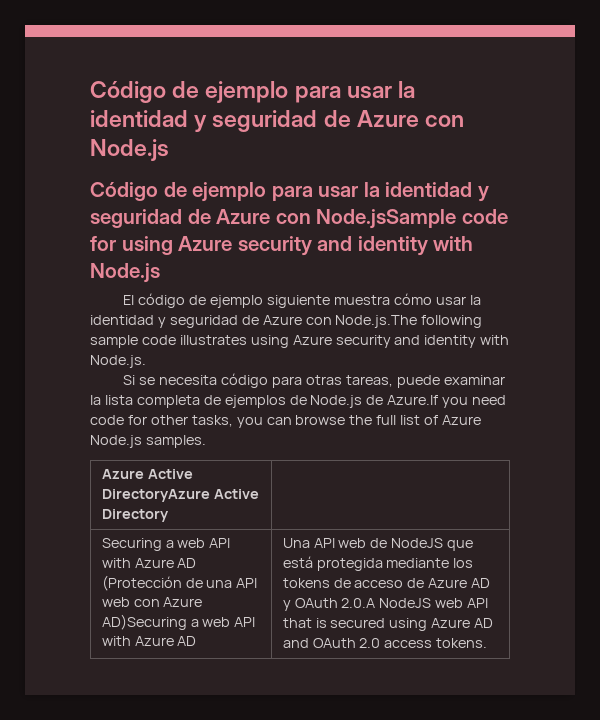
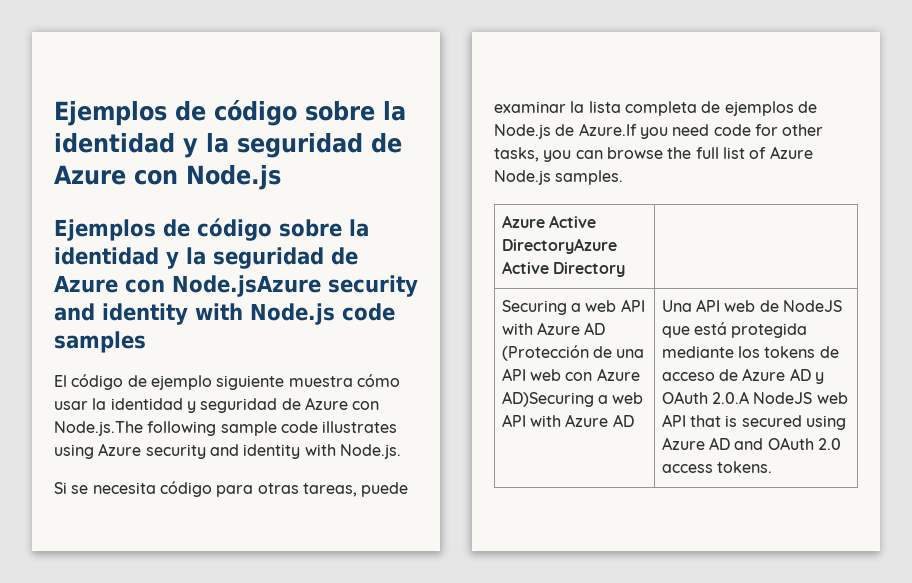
- Código de ejemplo para usar la identidad y seguridad de Azure con Node.js
+ Ejemplos de código sobre la identidad y la seguridad de Azure con Node.js
- Código de ejemplo para usar la identidad y seguridad de Azure con Node.jsSample code for using Azure security and identity with Node.js
+ Ejemplos de código sobre la identidad y la seguridad de Azure con Node.jsAzure security and identity with Node.js code samples

